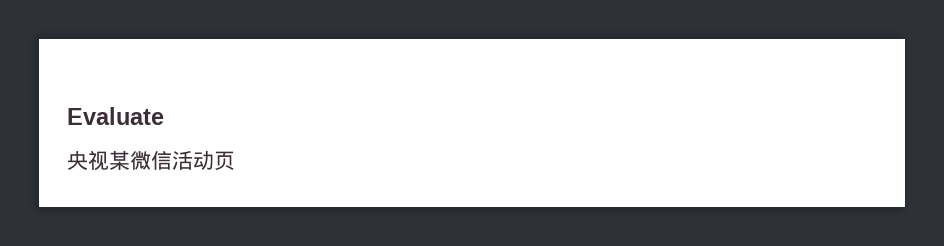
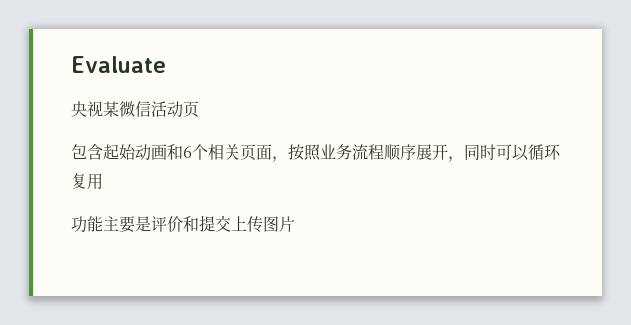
+ 包含起始动画和6个相关页面，按照业务流程顺序展开，同时可以循环复用
+ 功能主要是评价和提交上传图片

